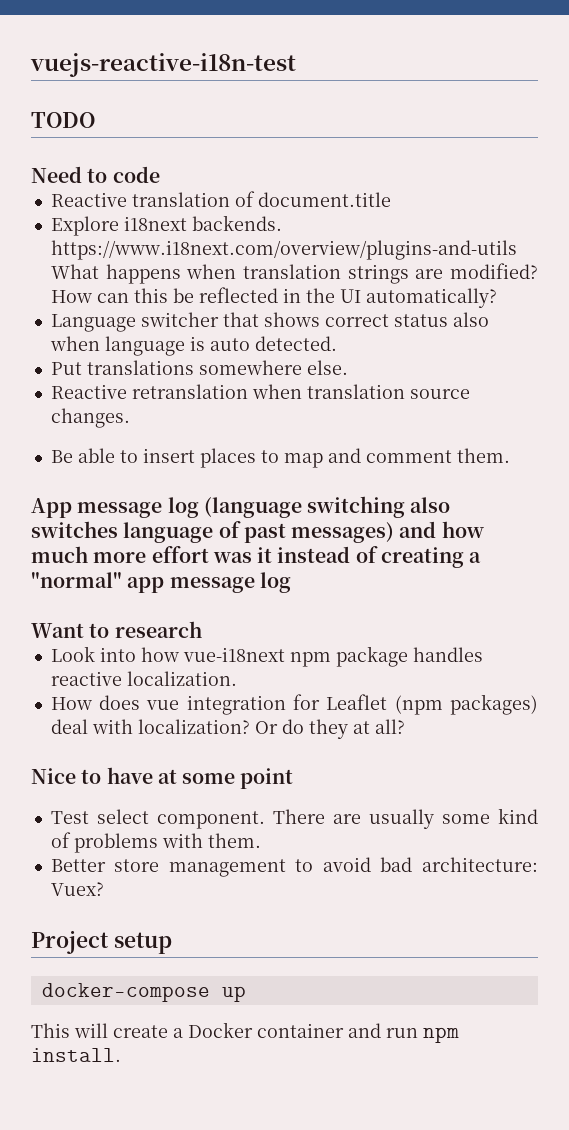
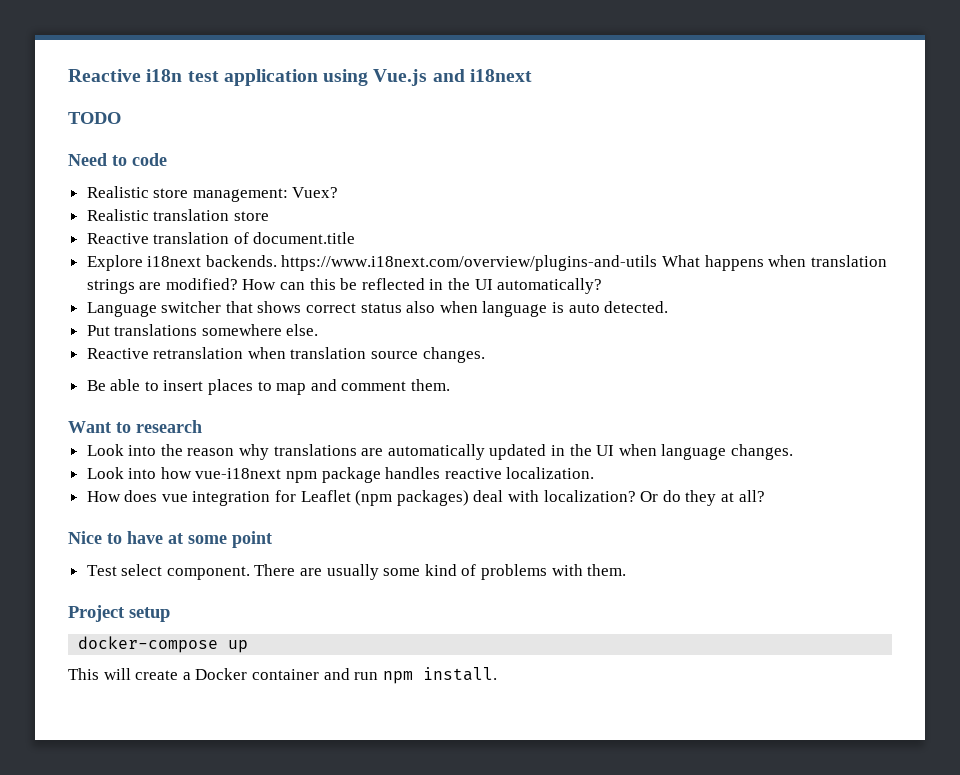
- vuejs-reactive-i18n-test
+ Reactive i18n test application using Vue.js and i18next
  TODO
  Need to code
+ Realistic store management: Vuex?
+ Realistic translation store
- App message log (language switching also switches language of past messages) and how much more effort was it instead of creating a "normal" app message log
  Want to research
+ Look into the reason why translations are automatically updated in the UI when language changes.
- Better store management to avoid bad architecture: Vuex?

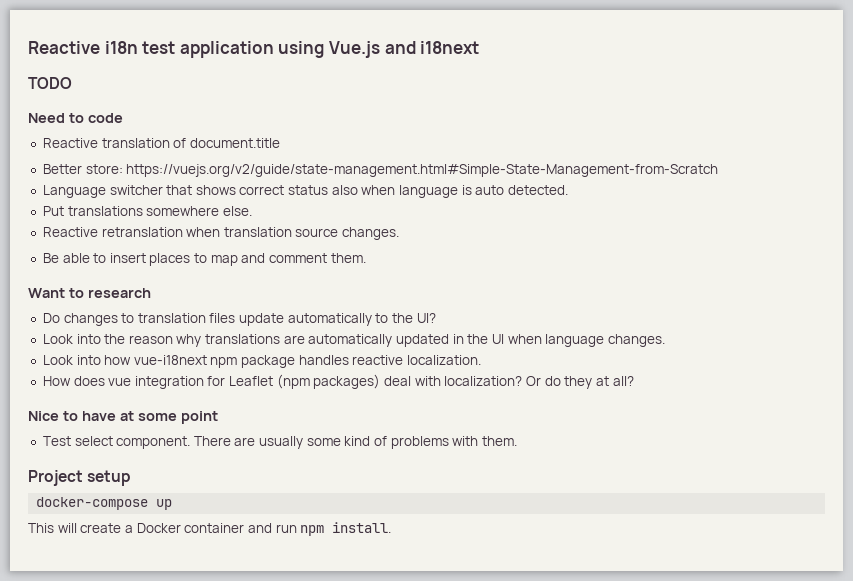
- Realistic store management: Vuex?
- Realistic translation store
  Reactive translation of document.title
- Explore i18next backends. https://www.i18next.com/overview/plugins-and-utils What happens when translation strings are modified? How can this be reflected in the UI automatically?
+ Better store: https://vuejs.org/v2/guide/state-management.html#Simple-State-Management-from-Scratch
+ Do changes to translation files update automatically to the UI?

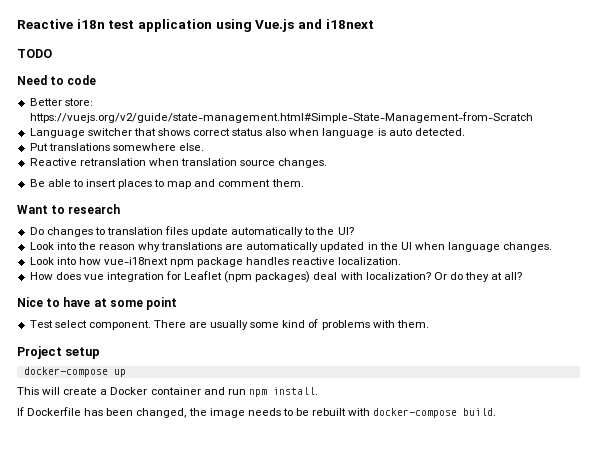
- Reactive translation of document.title
+ If Dockerfile has been changed, the image needs to be rebuilt with docker-compose build.

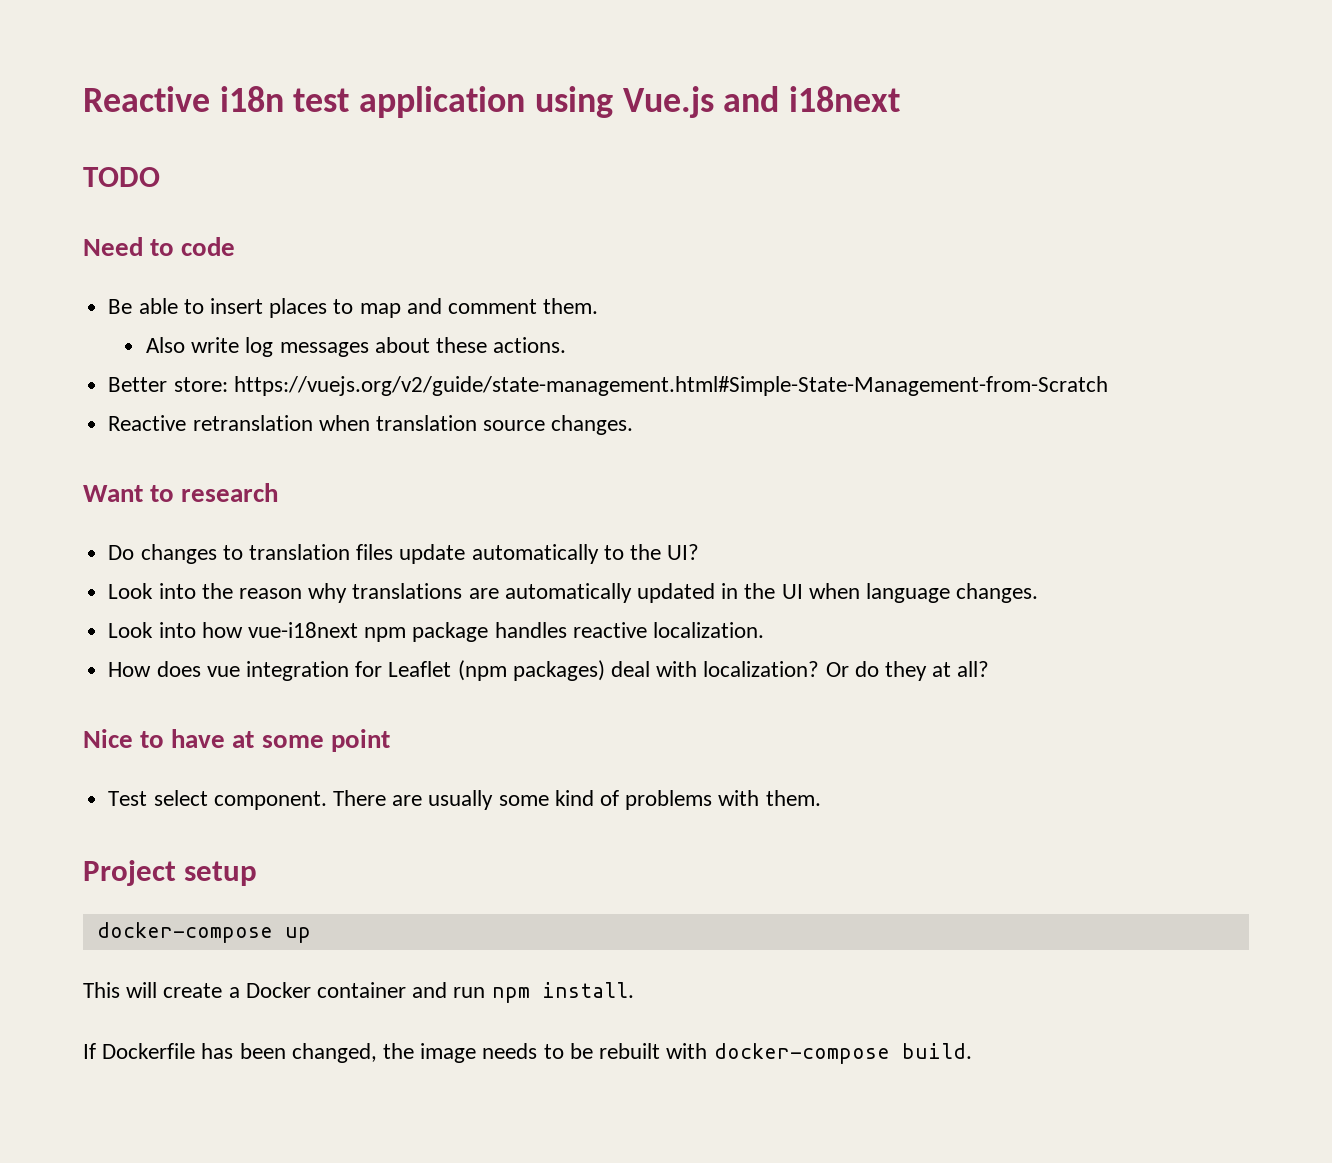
- Better store: https://vuejs.org/v2/guide/state-management.html#Simple-State-Management-from-Scratch
- Language switcher that shows correct status also when language is auto detected.
- Put translations somewhere else.
- Reactive retranslation when translation source changes.
+ Also write log messages about these actions.
+ Better store: https://vuejs.org/v2/guide/state-management.html#Simple-State-Management-from-Scratch
+ Reactive retranslation when translation source changes.

